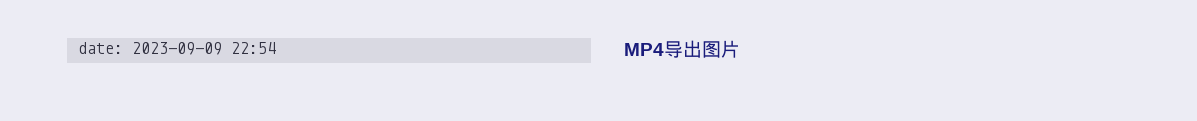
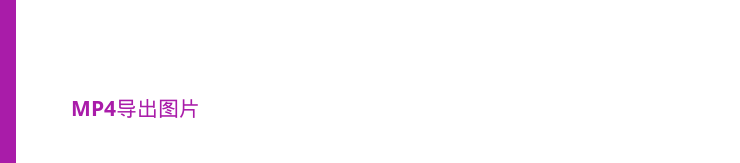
- date: 2023-09-09 22:54

